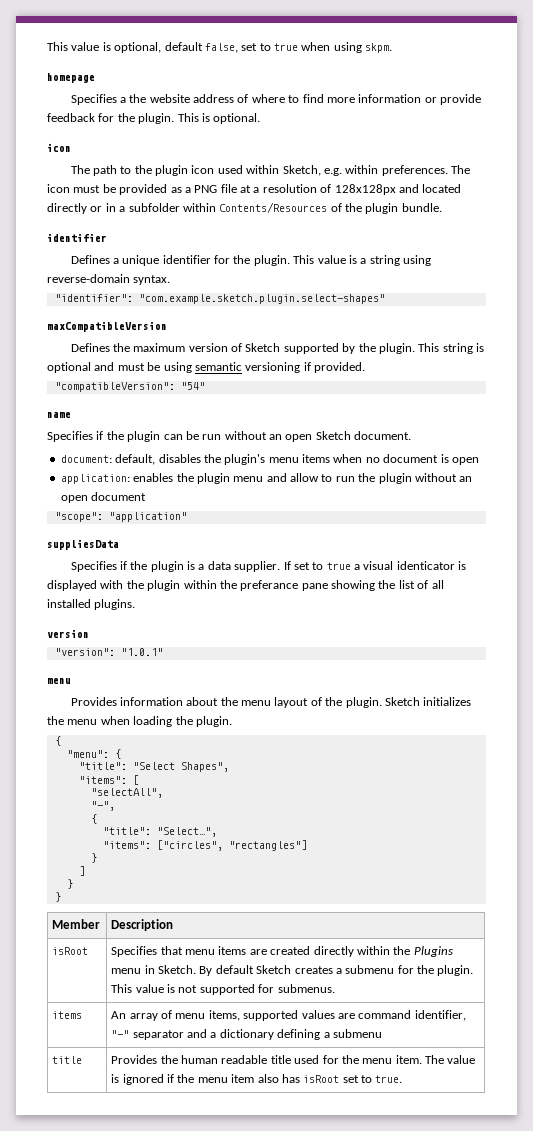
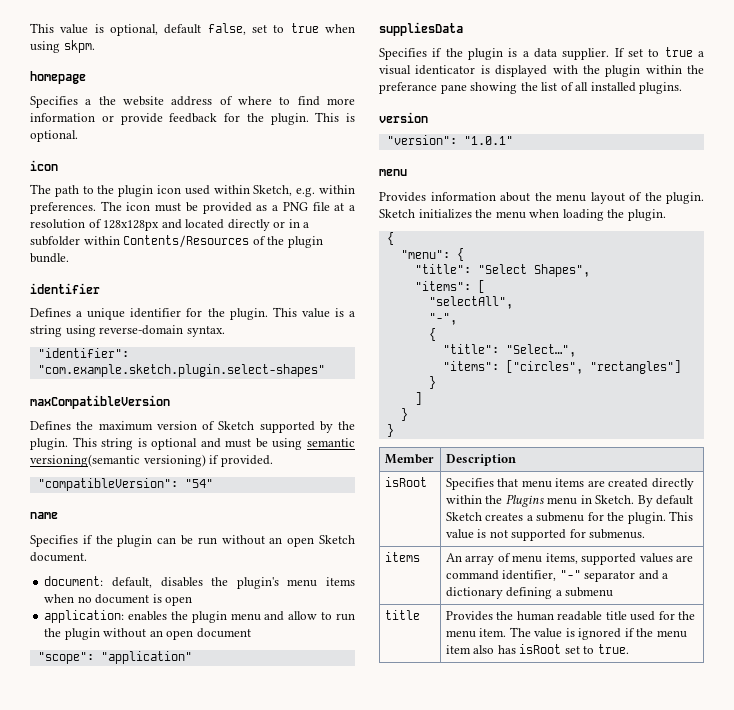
- This string is optional and must be using semantic versioning if provided.
+ This string is optional and must be using semantic versioning(semantic versioning) if provided.

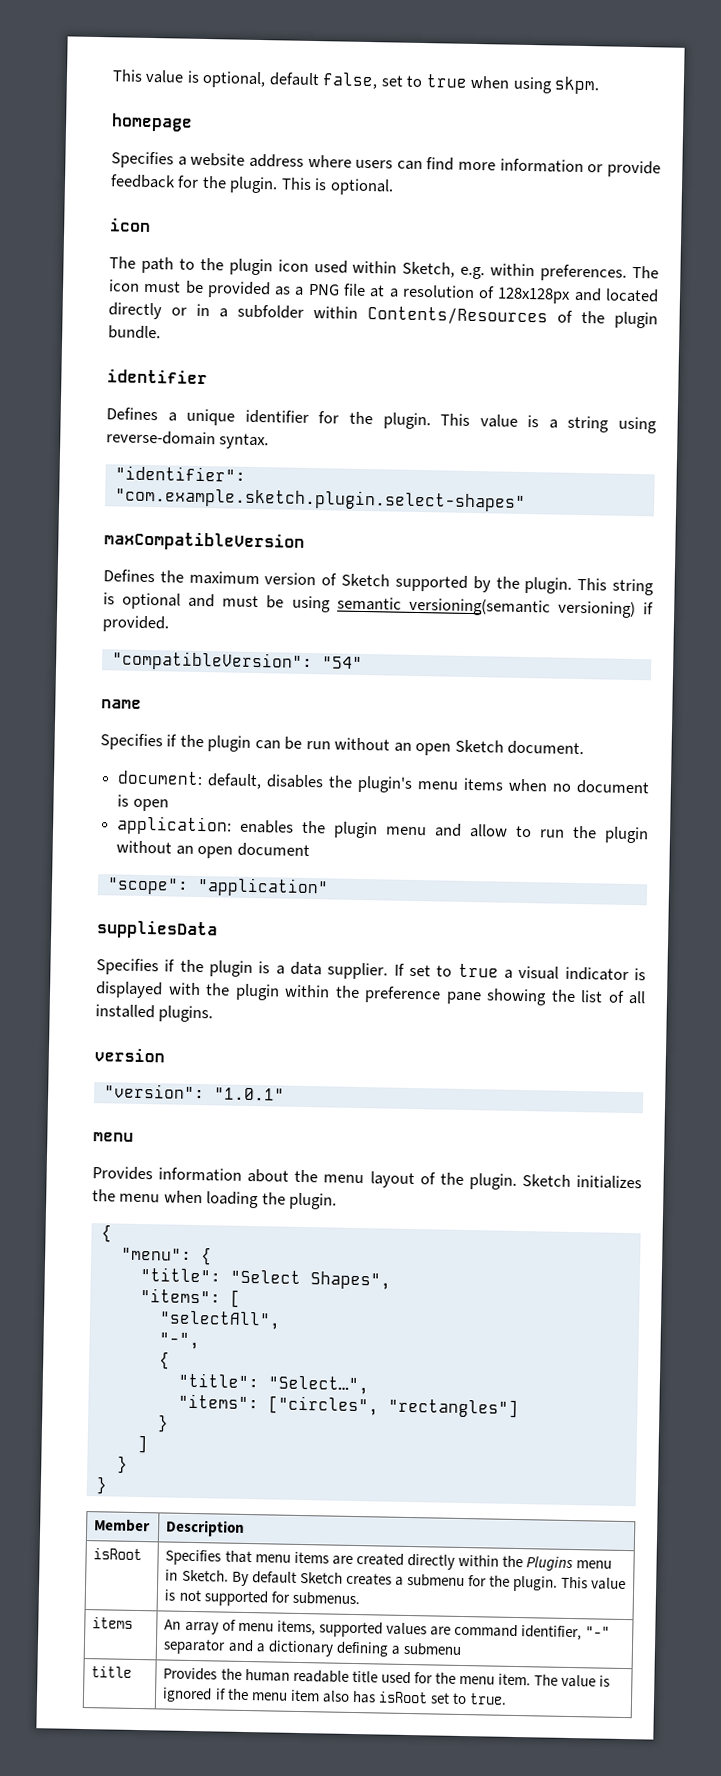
- Specifies a the website address of where to find more information or provide feedback for the plugin.
+ Specifies a website address where users can find more information or provide feedback for the plugin.
- If set to true a visual identicator is displayed with the plugin within the preferance pane showing the list of all installed plugins.
+ If set to true a visual indicator is displayed with the plugin within the preference pane showing the list of all installed plugins.

